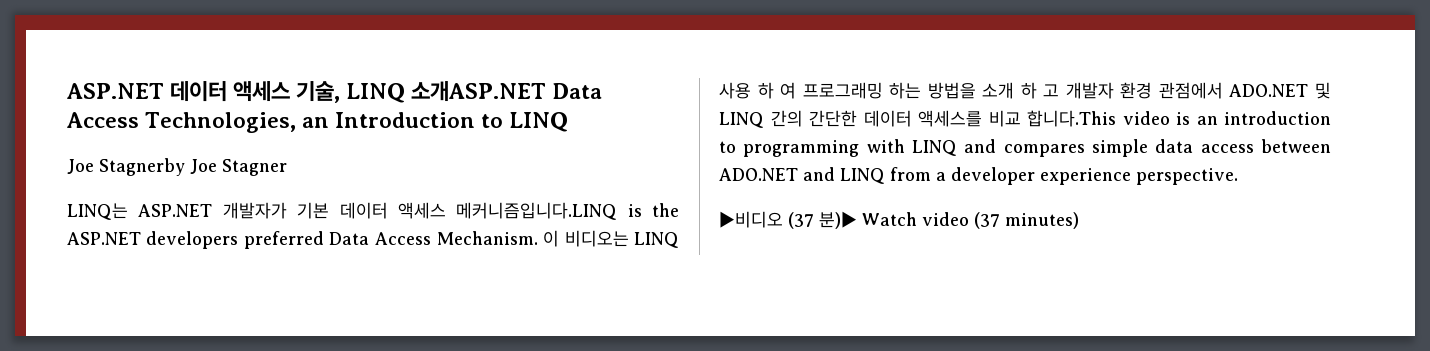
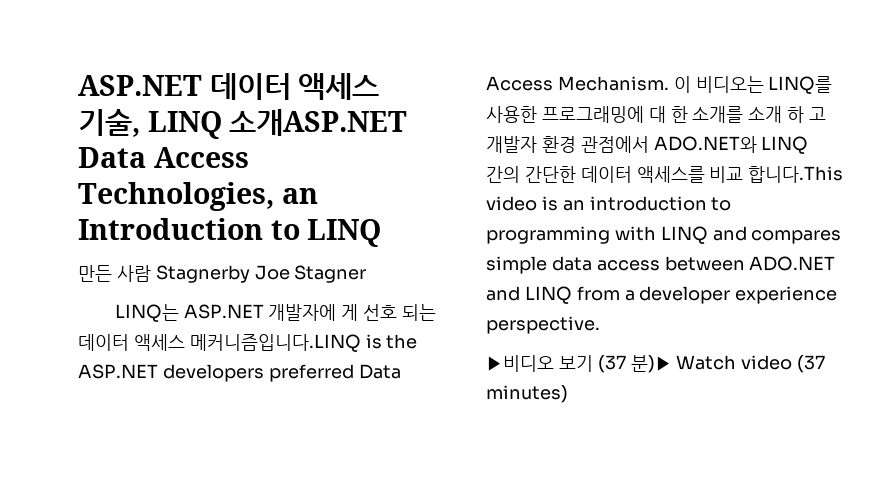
- Joe Stagnerby Joe Stagner
+ 만든 사람 Stagnerby Joe Stagner
- LINQ는 ASP.NET 개발자가 기본 데이터 액세스 메커니즘입니다.LINQ is the ASP.NET developers preferred Data Access Mechanism.
+ LINQ는 ASP.NET 개발자에 게 선호 되는 데이터 액세스 메커니즘입니다.LINQ is the ASP.NET developers preferred Data Access Mechanism.
- 이 비디오는 LINQ 사용 하 여 프로그래밍 하는 방법을 소개 하 고 개발자 환경 관점에서 ADO.NET 및 LINQ 간의 간단한 데이터 액세스를 비교 합니다.This video is an introduction to programming with LINQ and compares simple data access between ADO.NET and LINQ from a developer experience perspective.
+ 이 비디오는 LINQ를 사용한 프로그래밍에 대 한 소개를 소개 하 고 개발자 환경 관점에서 ADO.NET와 LINQ 간의 간단한 데이터 액세스를 비교 합니다.This video is an introduction to programming with LINQ and compares simple data access between ADO.NET and LINQ from a developer experience perspective.
- ▶비디오 (37 분)▶ Watch video (37 minutes)
+ ▶비디오 보기 (37 분)▶ Watch video (37 minutes)

